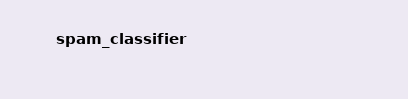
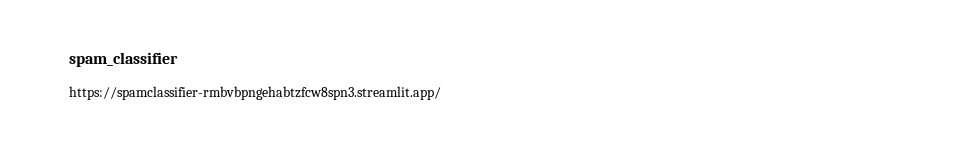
+ https://spamclassifier-rmbvbpngehabtzfcw8spn3.streamlit.app/

